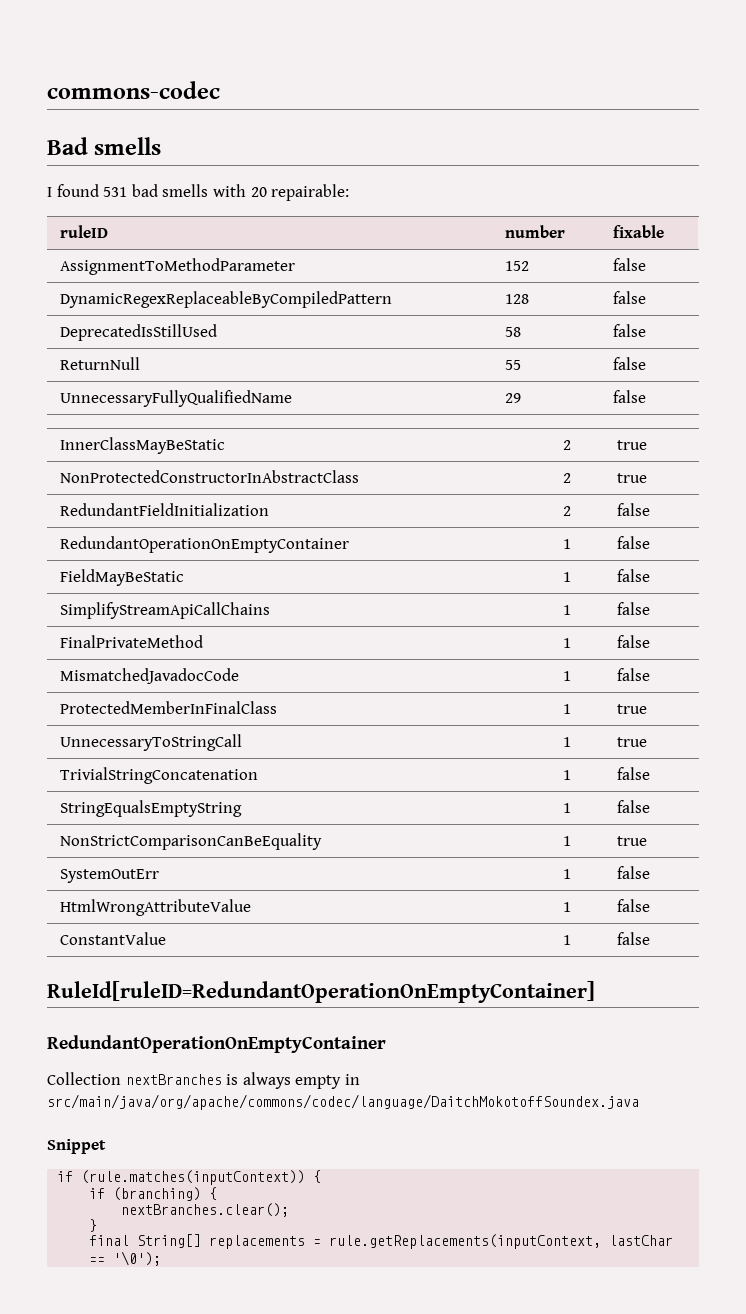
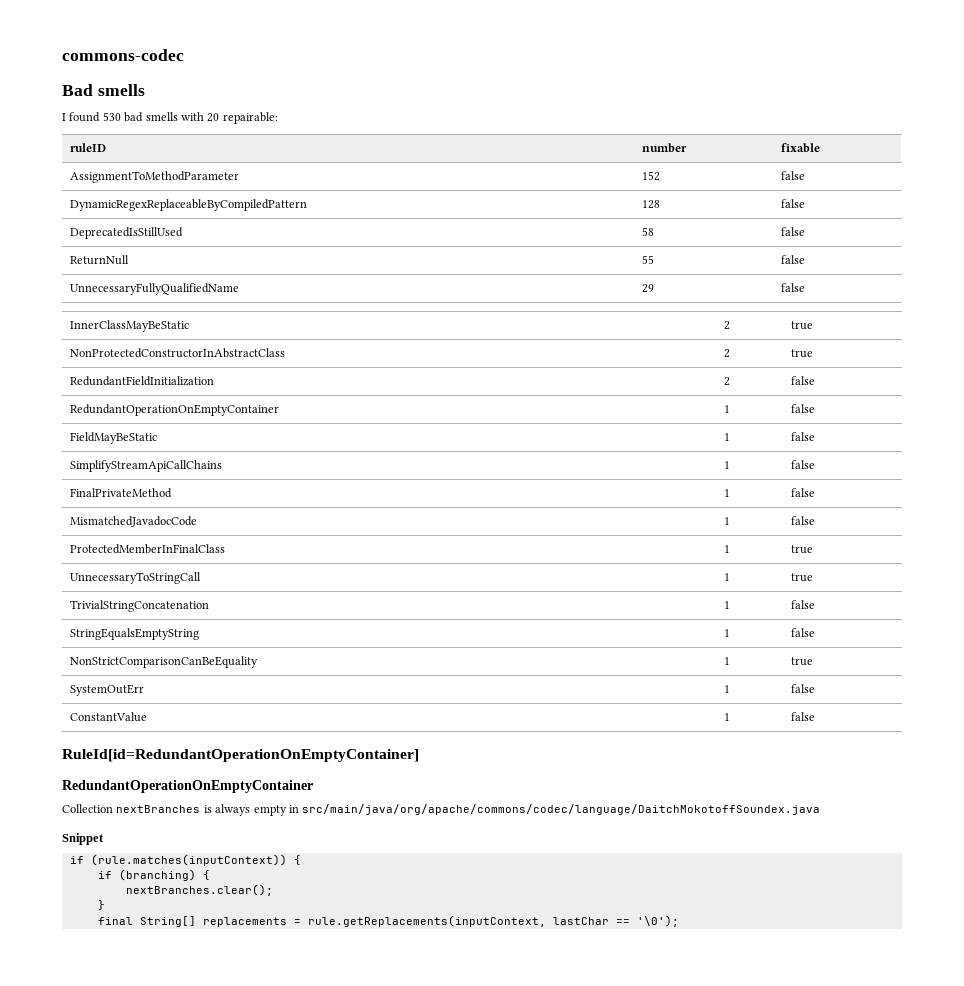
- I found 531 bad smells with 20 repairable:
+ I found 530 bad smells with 20 repairable:
- HtmlWrongAttributeValue | 1 | false
- RuleId[ruleID=RedundantOperationOnEmptyContainer]
+ RuleId[id=RedundantOperationOnEmptyContainer]

